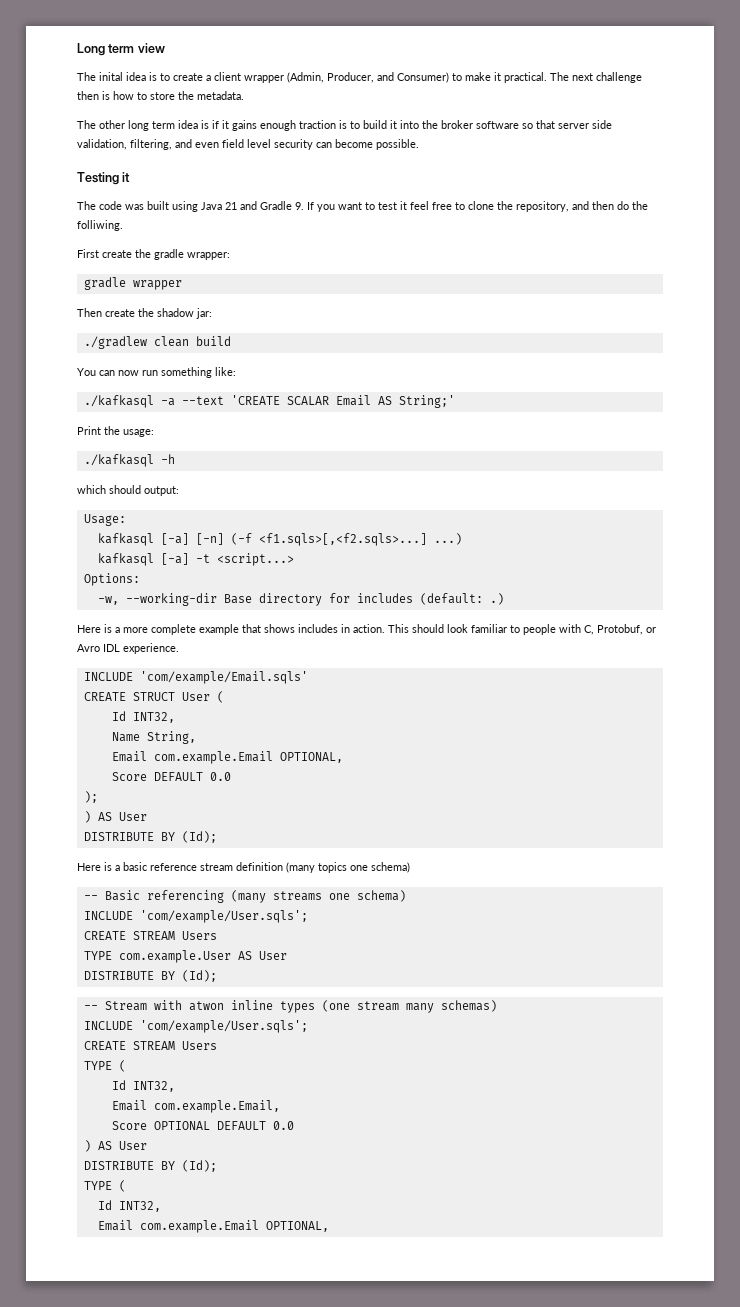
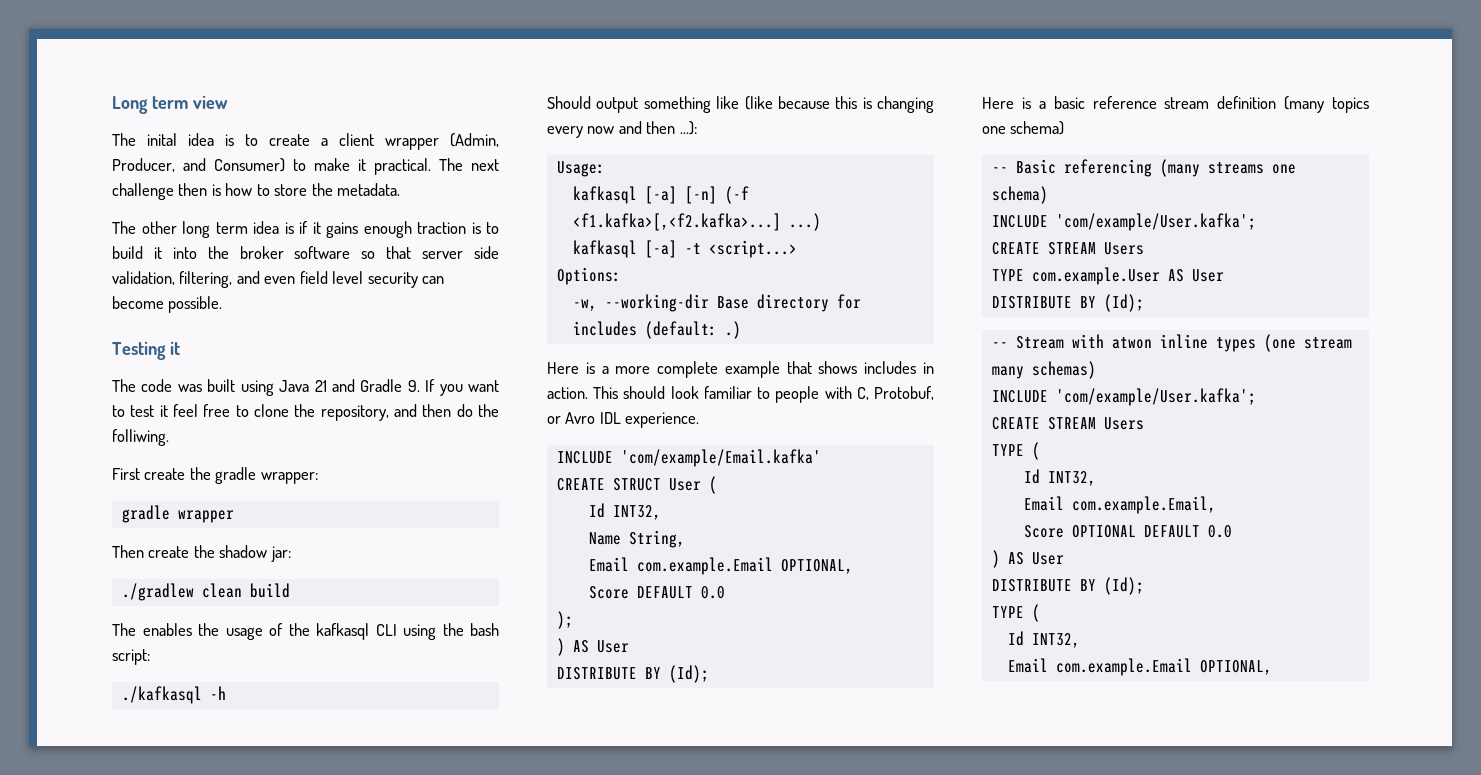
- You can now run something like:
- ./kafkasql -a --text 'CREATE SCALAR Email AS String;'
- Print the usage:
+ The enables the usage of the kafkasql CLI using the bash script:
  ./kafkasql -h
- which should output:
+ Should output something like (like because this is changing every now and then ...):
- kafkasql [-a] [-n] (-f <f1.sqls>[,<f2.sqls>...] ...)
+ kafkasql [-a] [-n] (-f <f1.kafka>[,<f2.kafka>...] ...)
- INCLUDE 'com/example/Email.sqls'
+ INCLUDE 'com/example/Email.kafka'
  -- Basic referencing (many streams one schema)
- INCLUDE 'com/example/User.sqls';
+ INCLUDE 'com/example/User.kafka';
  -- Stream with atwon inline types (one stream many schemas)
- INCLUDE 'com/example/User.sqls';
+ INCLUDE 'com/example/User.kafka';

